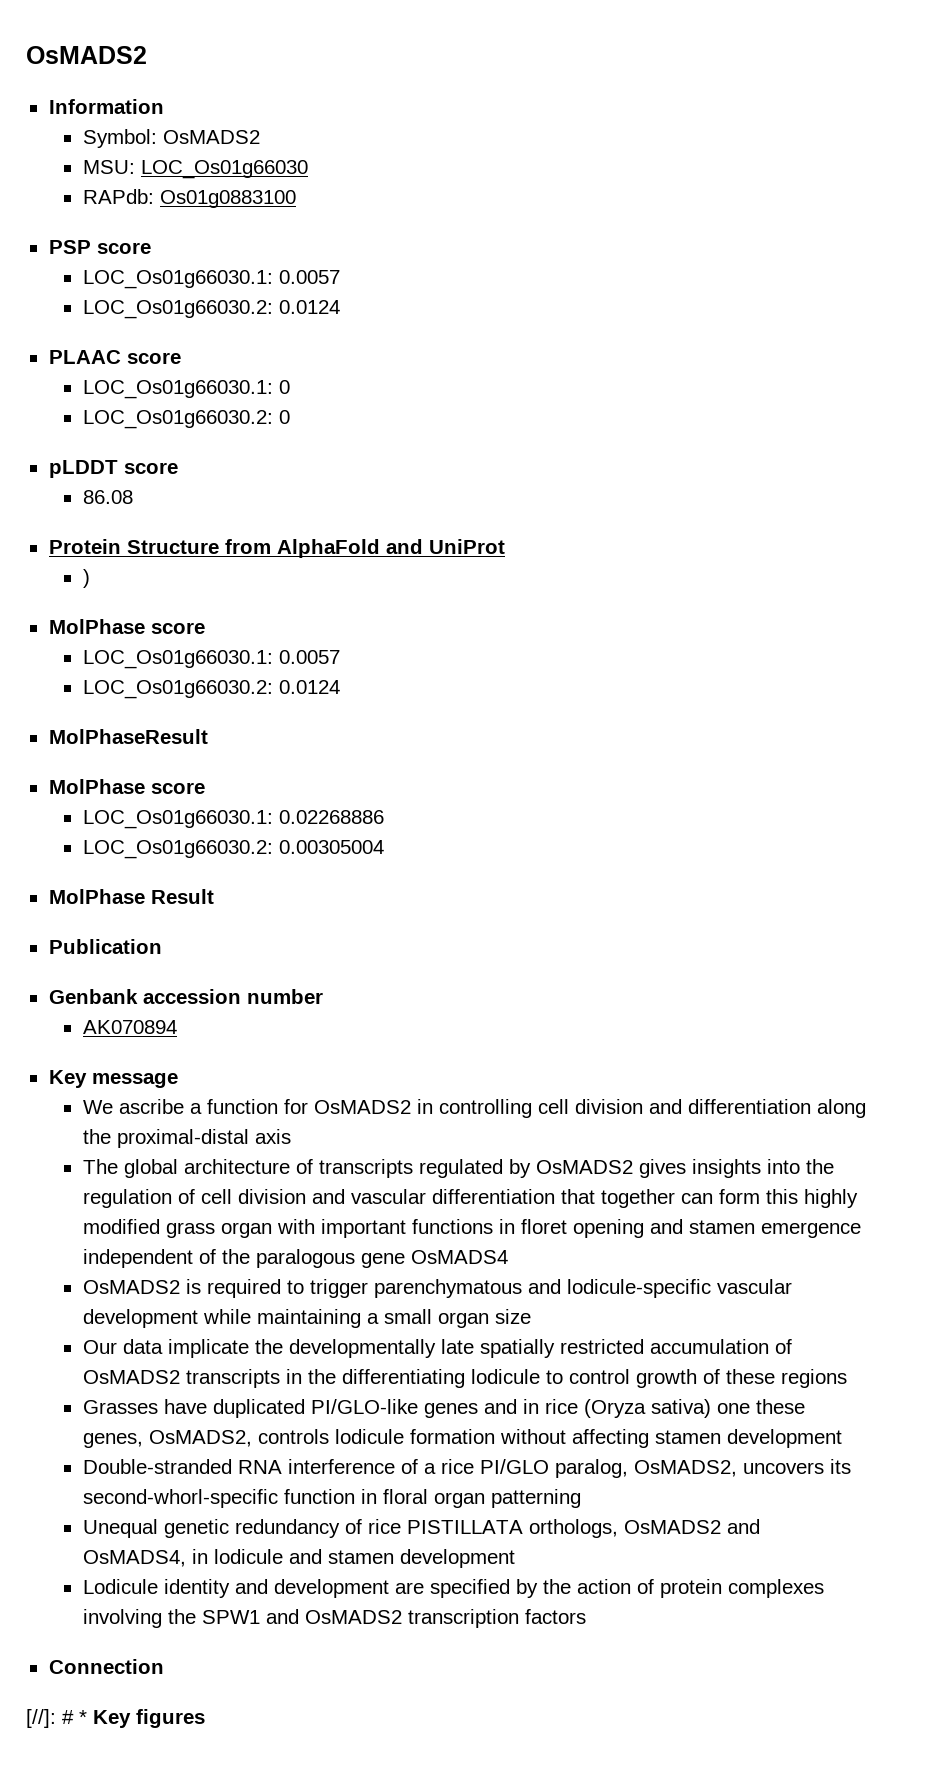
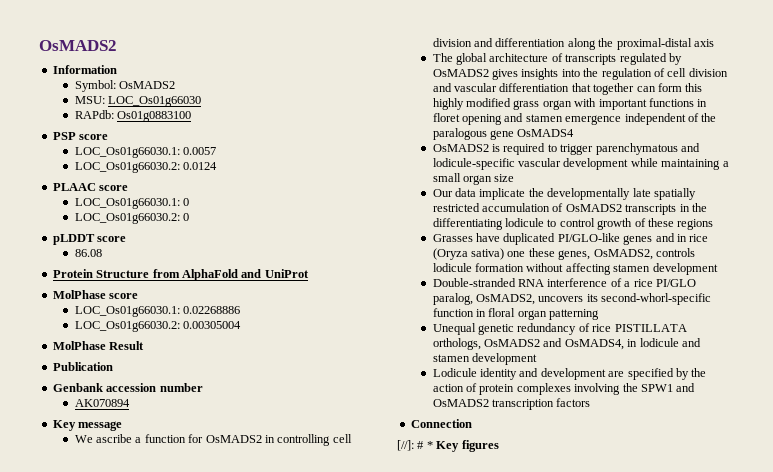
- )
- MolPhase score
- LOC_Os01g66030.1: 0.0057
- LOC_Os01g66030.2: 0.0124
- MolPhaseResult

